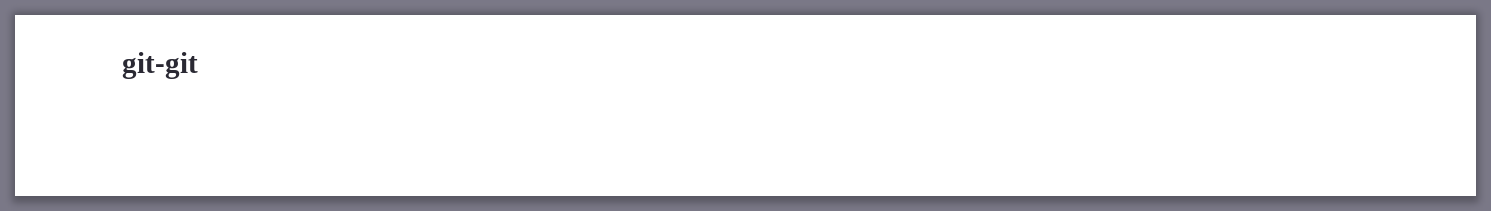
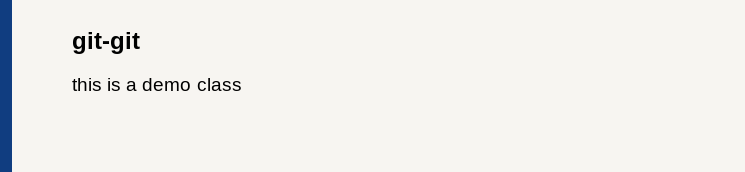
+ this is a demo class

